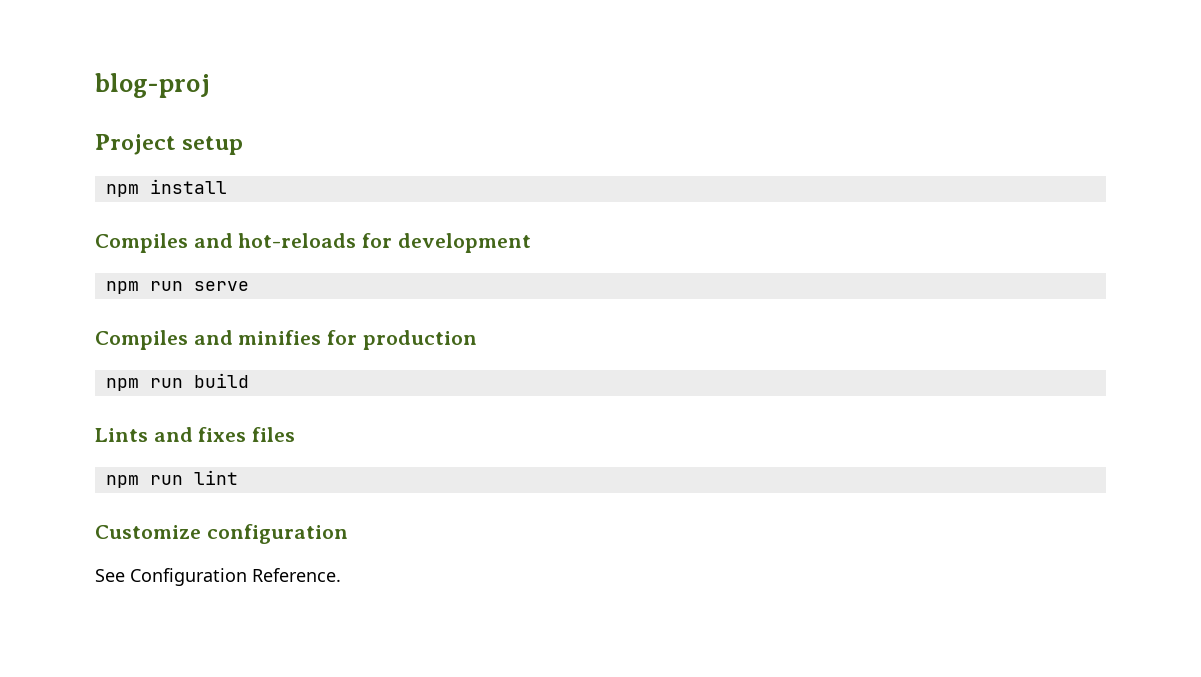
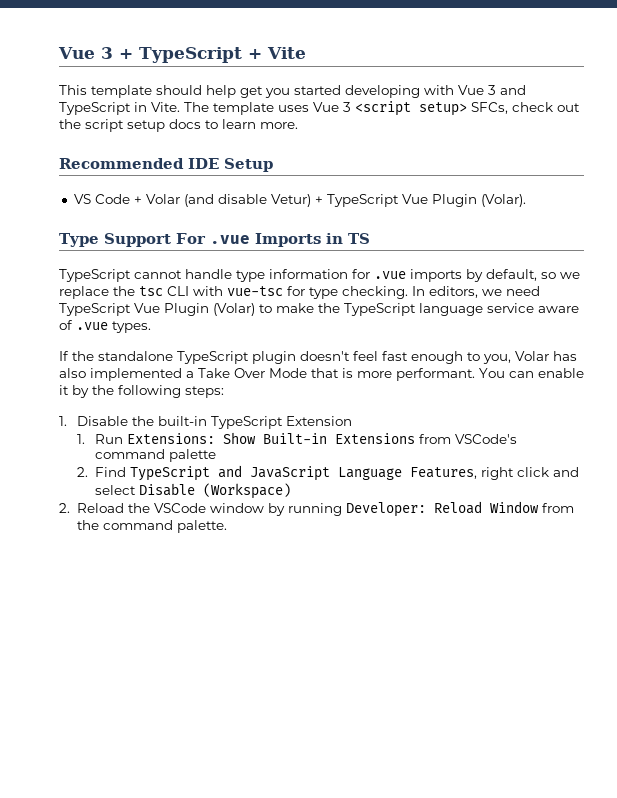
- blog-proj
- Project setup
- npm install
- Compiles and hot-reloads for development
- npm run serve
- Compiles and minifies for production
- npm run build
- Lints and fixes files
- npm run lint
- Customize configuration
- See Configuration Reference.
+ Vue 3 + TypeScript + Vite
+ This template should help get you started developing with Vue 3 and TypeScript in Vite. The template uses Vue 3 <script setup> SFCs, check out the script setup docs to learn more.
+ Recommended IDE Setup
+ VS Code + Volar (and disable Vetur) + TypeScript Vue Plugin (Volar).
+ Type Support For .vue Imports in TS
+ TypeScript cannot handle type information for .vue imports by default, so we replace the tsc CLI with vue-tsc for type checking. In editors, we need TypeScript Vue Plugin (Volar) to make the TypeScript language service aware of .vue types.
+ If the standalone TypeScript plugin doesn't feel fast enough to you, Volar has also implemented a Take Over Mode that is more performant. You can enable it by the following steps:
+ 1. Disable the built-in TypeScript Extension
+ 1. Run Extensions: Show Built-in Extensions from VSCode's command palette
+ 2. Find TypeScript and JavaScript Language Features, right click and select Disable (Workspace)
+ 2. Reload the VSCode window by running Developer: Reload Window from the command palette.

